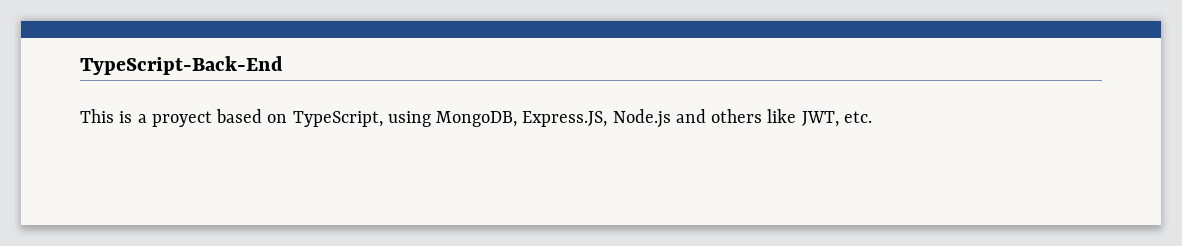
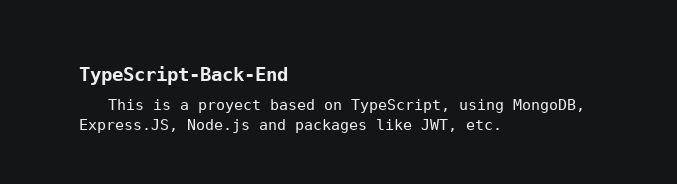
- This is a proyect based on TypeScript, using MongoDB, Express.JS, Node.js and others like JWT, etc.
+ This is a proyect based on TypeScript, using MongoDB, Express.JS, Node.js and packages like JWT, etc.

